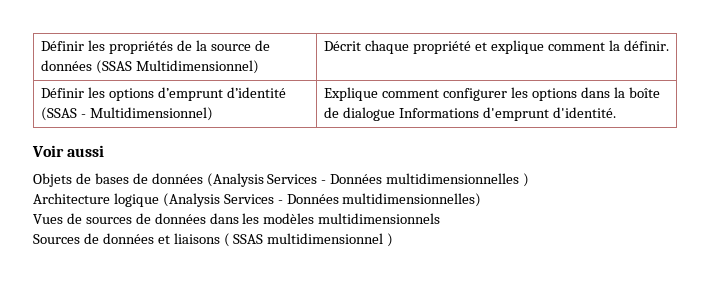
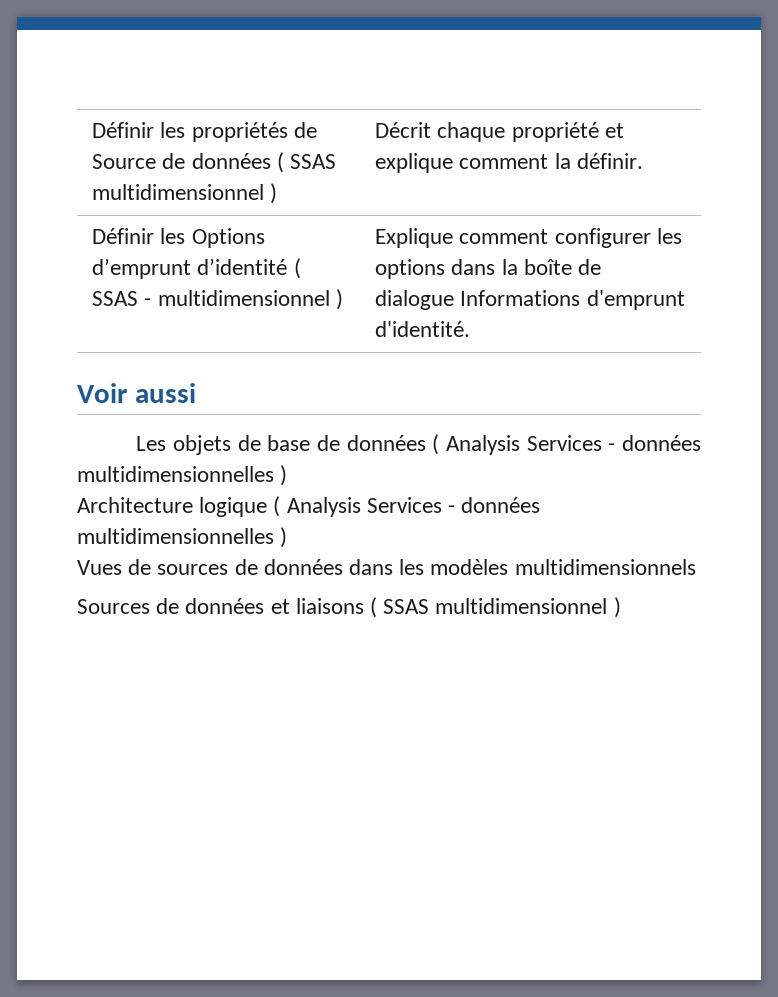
- Définir les propriétés de la source de données (SSAS Multidimensionnel) | Décrit chaque propriété et explique comment la définir.
+ Définir les propriétés de Source de données ( SSAS multidimensionnel ) | Décrit chaque propriété et explique comment la définir.
- Définir les options d’emprunt d’identité (SSAS - Multidimensionnel) | Explique comment configurer les options dans la boîte de dialogue Informations d'emprunt d'identité.
+ Définir les Options d’emprunt d’identité ( SSAS - multidimensionnel ) | Explique comment configurer les options dans la boîte de dialogue Informations d'emprunt d'identité.
- Objets de bases de données (Analysis Services - Données multidimensionnelles )
+ Les objets de base de données ( Analysis Services - données multidimensionnelles )
- Architecture logique (Analysis Services - Données multidimensionnelles)
+ Architecture logique ( Analysis Services - données multidimensionnelles )

